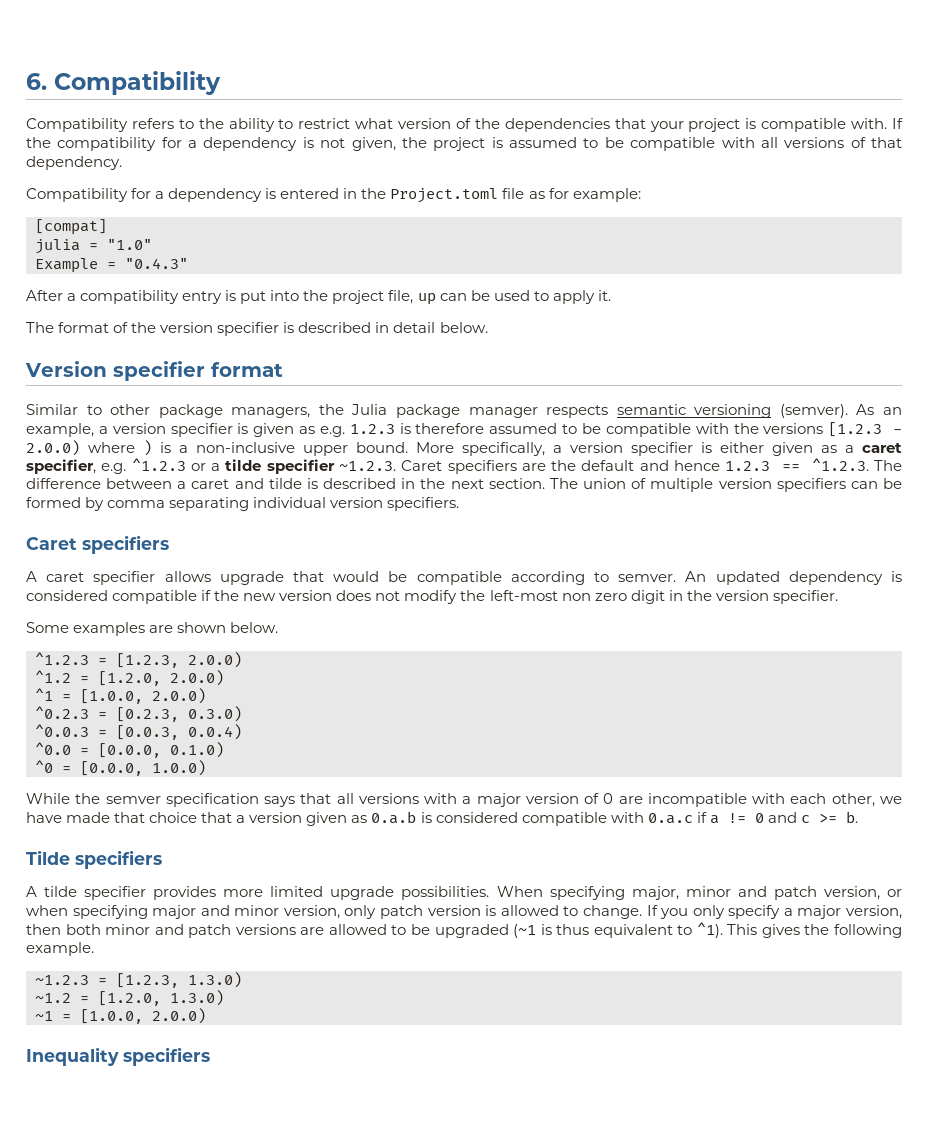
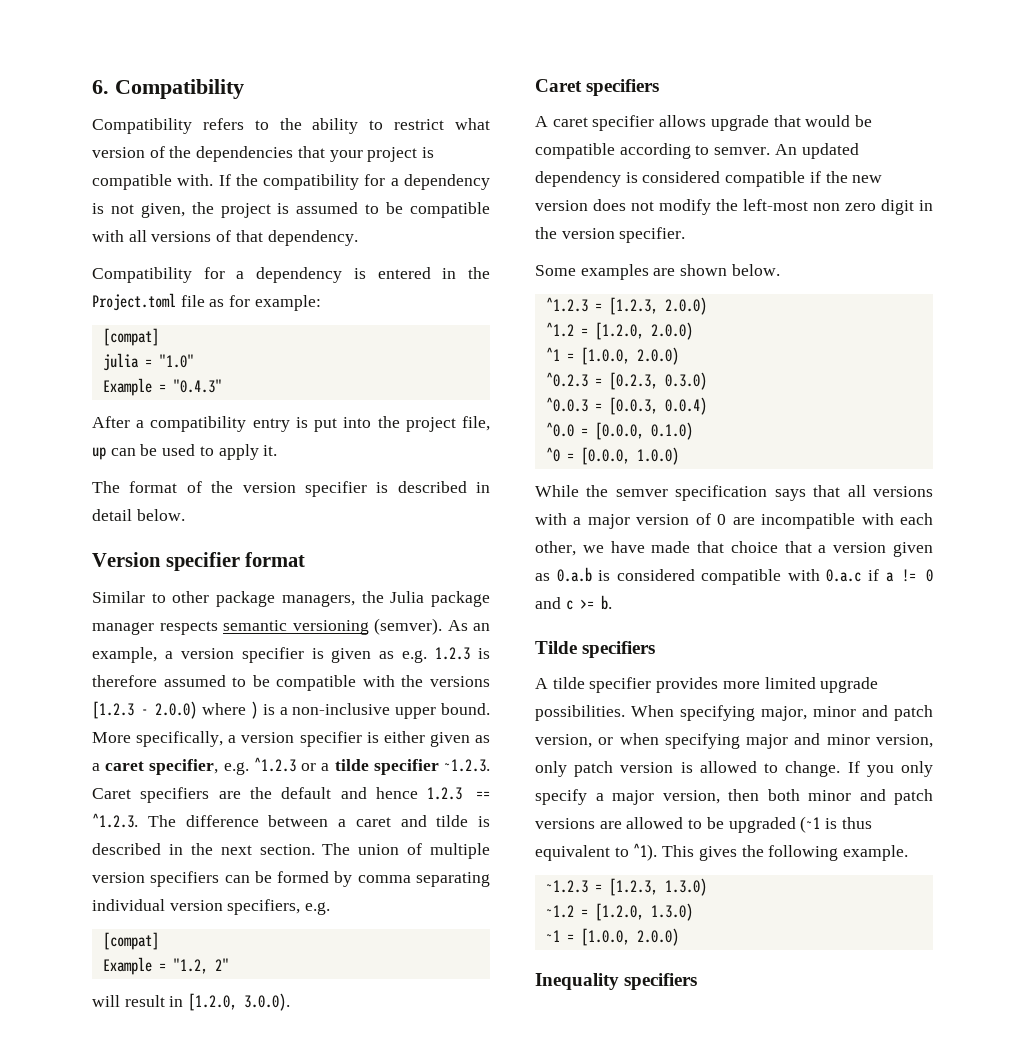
- The union of multiple version specifiers can be formed by comma separating individual version specifiers.
+ The union of multiple version specifiers can be formed by comma separating individual version specifiers, e.g.
+ [compat]
+ Example = "1.2, 2"
+ will result in [1.2.0, 3.0.0).

